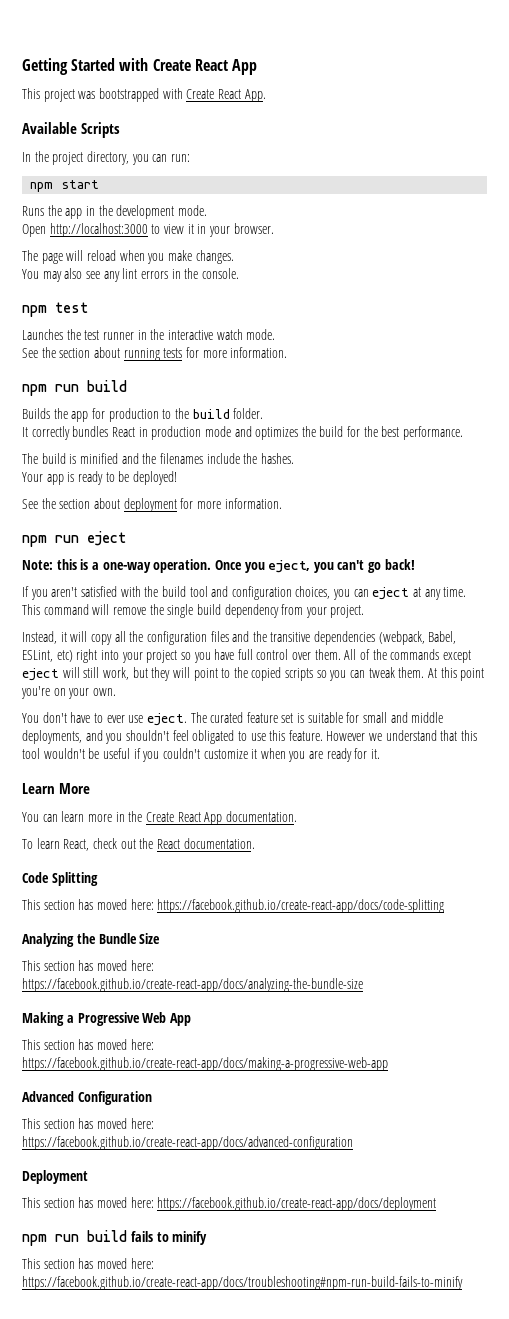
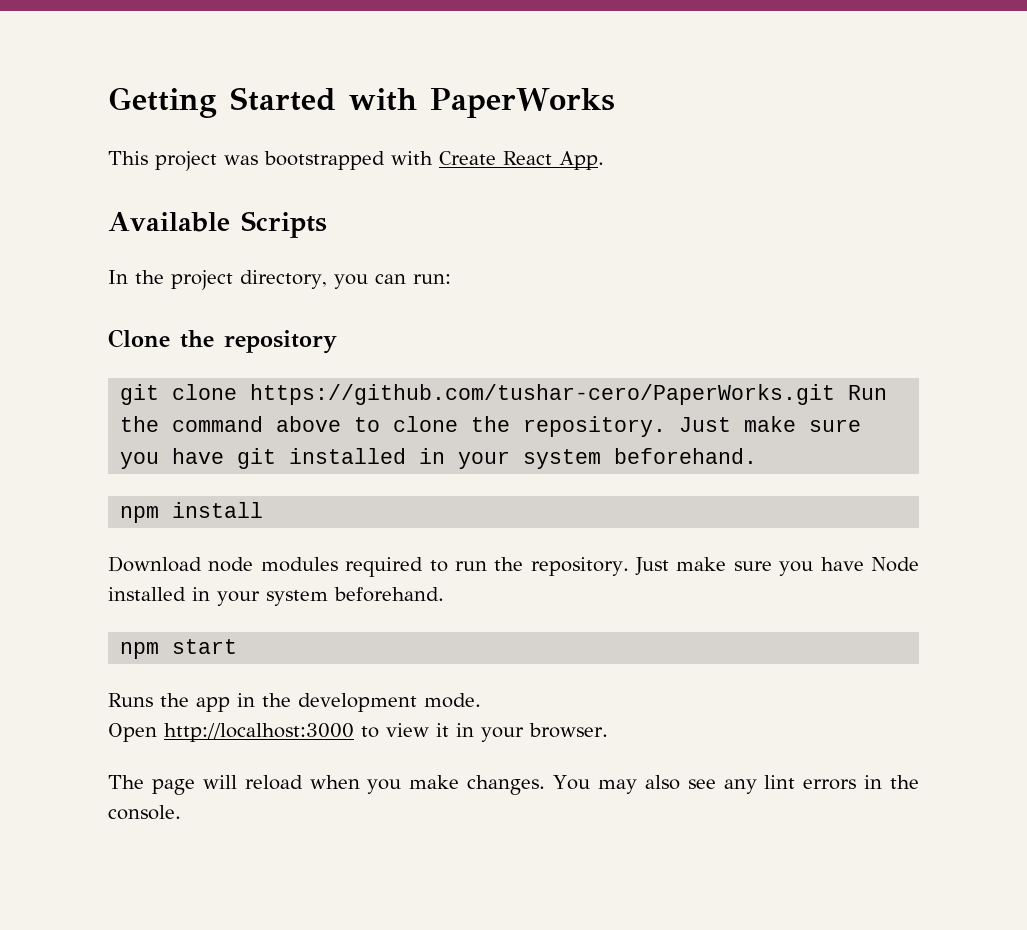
- Getting Started with Create React App
+ Getting Started with PaperWorks
+ Clone the repository
+ git clone https://github.com/tushar-cero/PaperWorks.git Run the command above to clone the repository. Just make sure you have git installed in your system beforehand.
+ npm install
+ Download node modules required to run the repository. Just make sure you have Node installed in your system beforehand.
- The page will reload when you make changes.
- You may also see any lint errors in the console.
+ The page will reload when you make changes. You may also see any lint errors in the console.
- npm test
- Launches the test runner in the interactive watch mode.
- See the section about running tests for more information.
- npm run build
- Builds the app for production to the build folder.
- It correctly bundles React in production mode and optimizes the build for the best performance.
- The build is minified and the filenames include the hashes.
- Your app is ready to be deployed!
- See the section about deployment for more information.
- npm run eject
- Note: this is a one-way operation. Once you eject, you can't go back!
- If you aren't satisfied with the build tool and configuration choices, you can eject at any time. This command will remove the single build dependency from your project.
- Instead, it will copy all the configuration files and the transitive dependencies (webpack, Babel, ESLint, etc) right into your project so you have full control over them. All of the commands except eject will still work, but they will point to the copied scripts so you can tweak them. At this point you're on your own.
- You don't have to ever use eject. The curated feature set is suitable for small and middle deployments, and you shouldn't feel obligated to use this feature. However we understand that this tool wouldn't be useful if you couldn't customize it when you are ready for it.
- Learn More
- You can learn more in the Create React App documentation.
- To learn React, check out the React documentation.
- Code Splitting
- This section has moved here: https://facebook.github.io/create-react-app/docs/code-splitting
- Analyzing the Bundle Size
- This section has moved here: https://facebook.github.io/create-react-app/docs/analyzing-the-bundle-size
- Making a Progressive Web App
- This section has moved here: https://facebook.github.io/create-react-app/docs/making-a-progressive-web-app
- Advanced Configuration
- This section has moved here: https://facebook.github.io/create-react-app/docs/advanced-configuration
- Deployment
- This section has moved here: https://facebook.github.io/create-react-app/docs/deployment
- npm run build fails to minify
- This section has moved here: https://facebook.github.io/create-react-app/docs/troubleshooting#npm-run-build-fails-to-minify

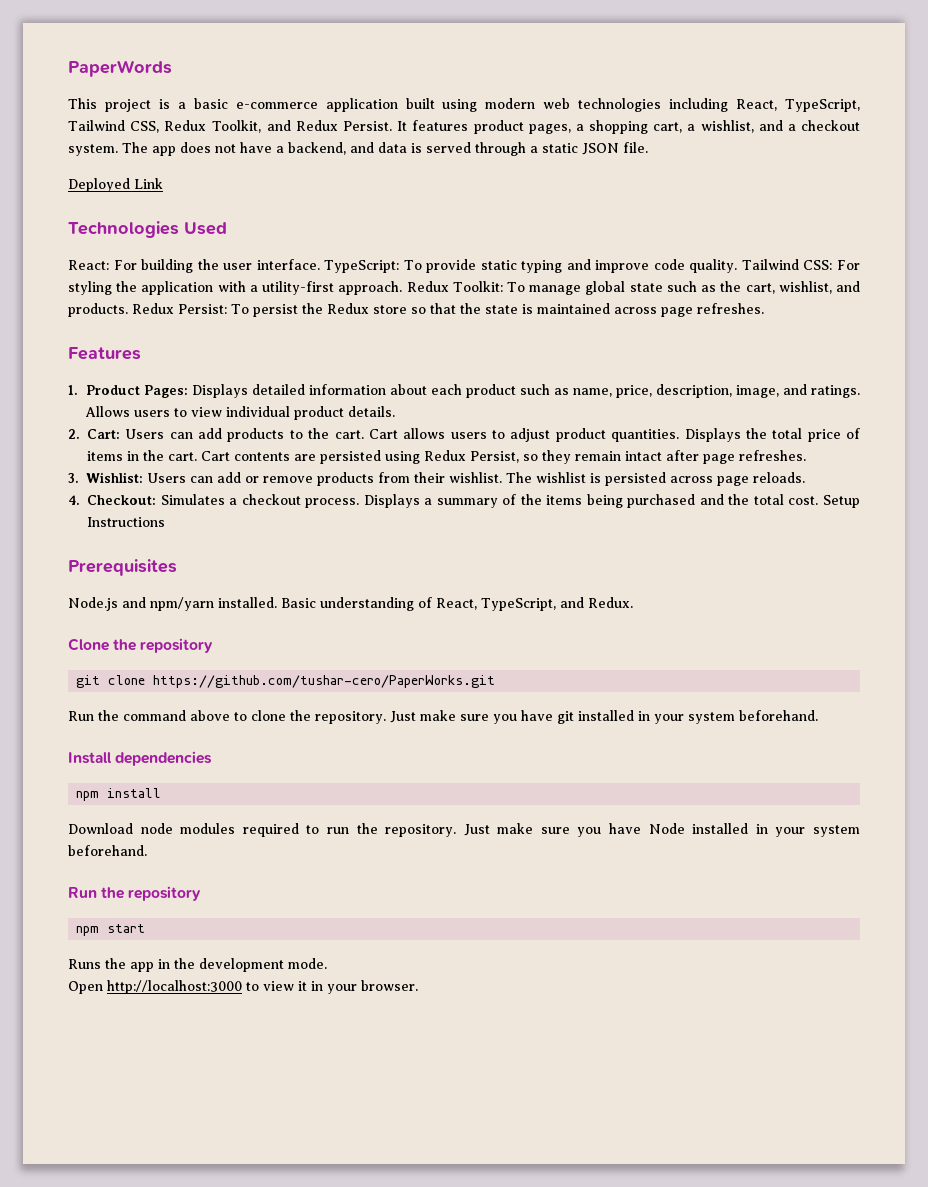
- Getting Started with PaperWorks
- This project was bootstrapped with Create React App.
- Available Scripts
- In the project directory, you can run:
+ PaperWords
+ This project is a basic e-commerce application built using modern web technologies including React, TypeScript, Tailwind CSS, Redux Toolkit, and Redux Persist. It features product pages, a shopping cart, a wishlist, and a checkout system. The app does not have a backend, and data is served through a static JSON file.
+ Deployed Link
+ Technologies Used
+ React: For building the user interface. TypeScript: To provide static typing and improve code quality. Tailwind CSS: For styling the application with a utility-first approach. Redux Toolkit: To manage global state such as the cart, wishlist, and products. Redux Persist: To persist the Redux store so that the state is maintained across page refreshes.
+ Features
+ 1. Product Pages: Displays detailed information about each product such as name, price, description, image, and ratings. Allows users to view individual product details.
+ 2. Cart: Users can add products to the cart. Cart allows users to adjust product quantities. Displays the total price of items in the cart. Cart contents are persisted using Redux Persist, so they remain intact after page refreshes.
+ 3. Wishlist: Users can add or remove products from their wishlist. The wishlist is persisted across page reloads.
+ 4. Checkout: Simulates a checkout process. Displays a summary of the items being purchased and the total cost. Setup Instructions
+ Prerequisites
+ Node.js and npm/yarn installed. Basic understanding of React, TypeScript, and Redux.
- git clone https://github.com/tushar-cero/PaperWorks.git Run the command above to clone the repository.
+ git clone https://github.com/tushar-cero/PaperWorks.git
+ Run the command above to clone the repository.
+ Install dependencies
+ Run the repository
- The page will reload when you make changes. You may also see any lint errors in the console.

